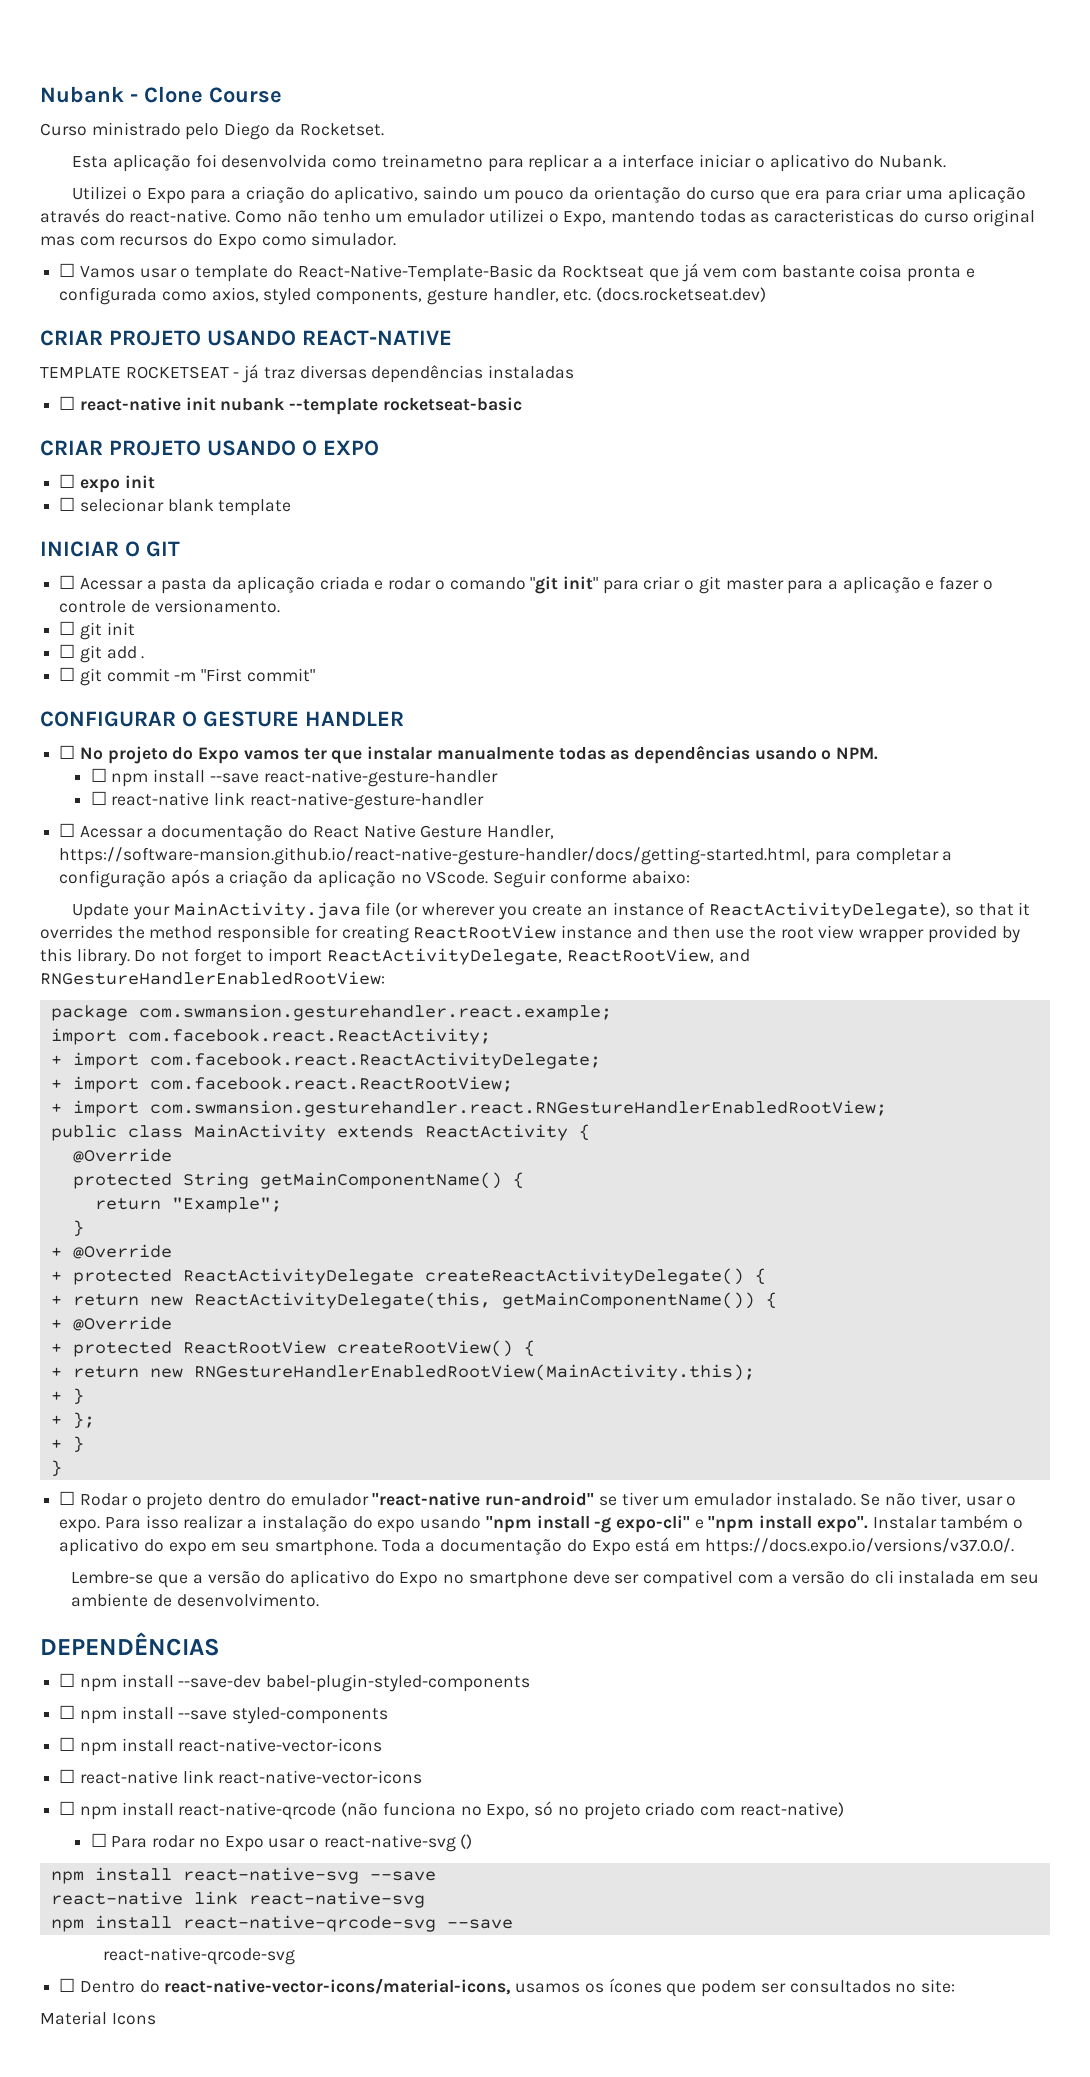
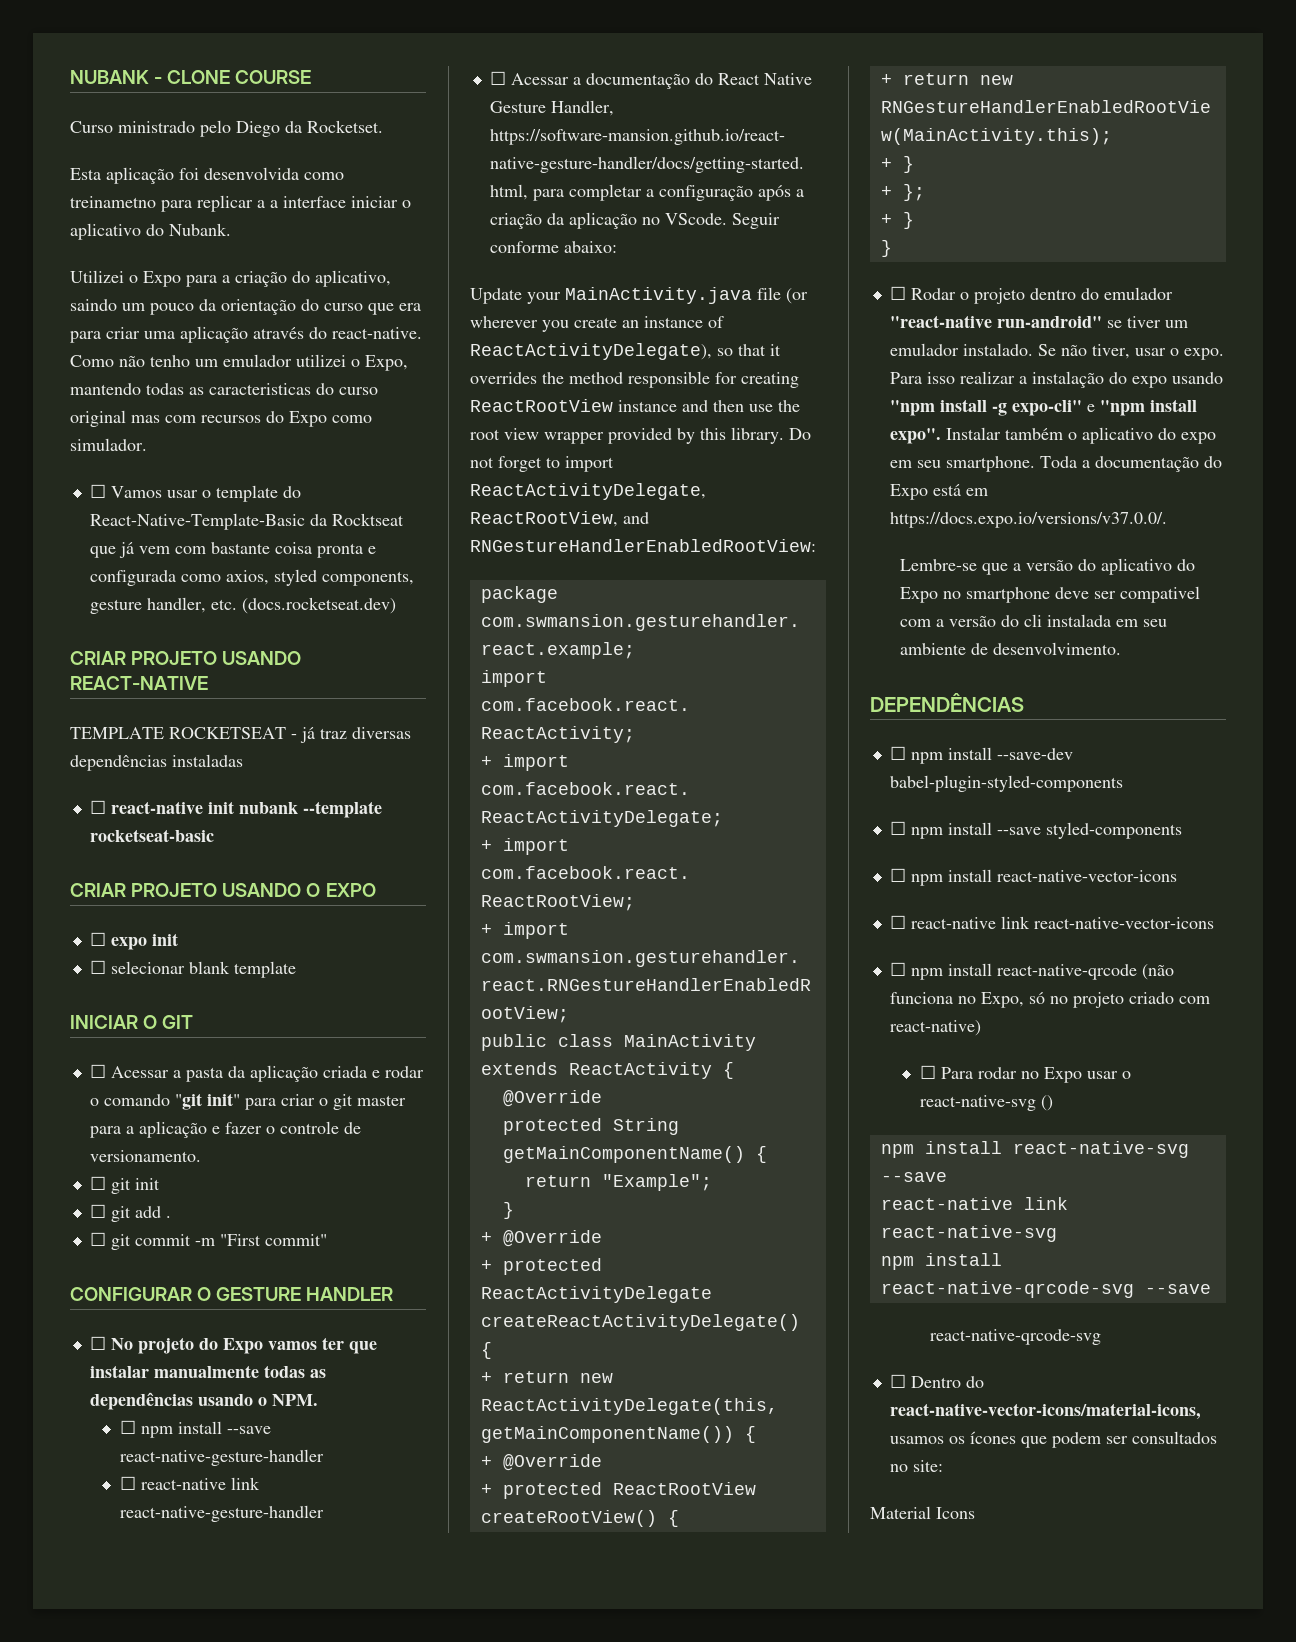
- Nubank - Clone Course
+ NUBANK - CLONE COURSE

